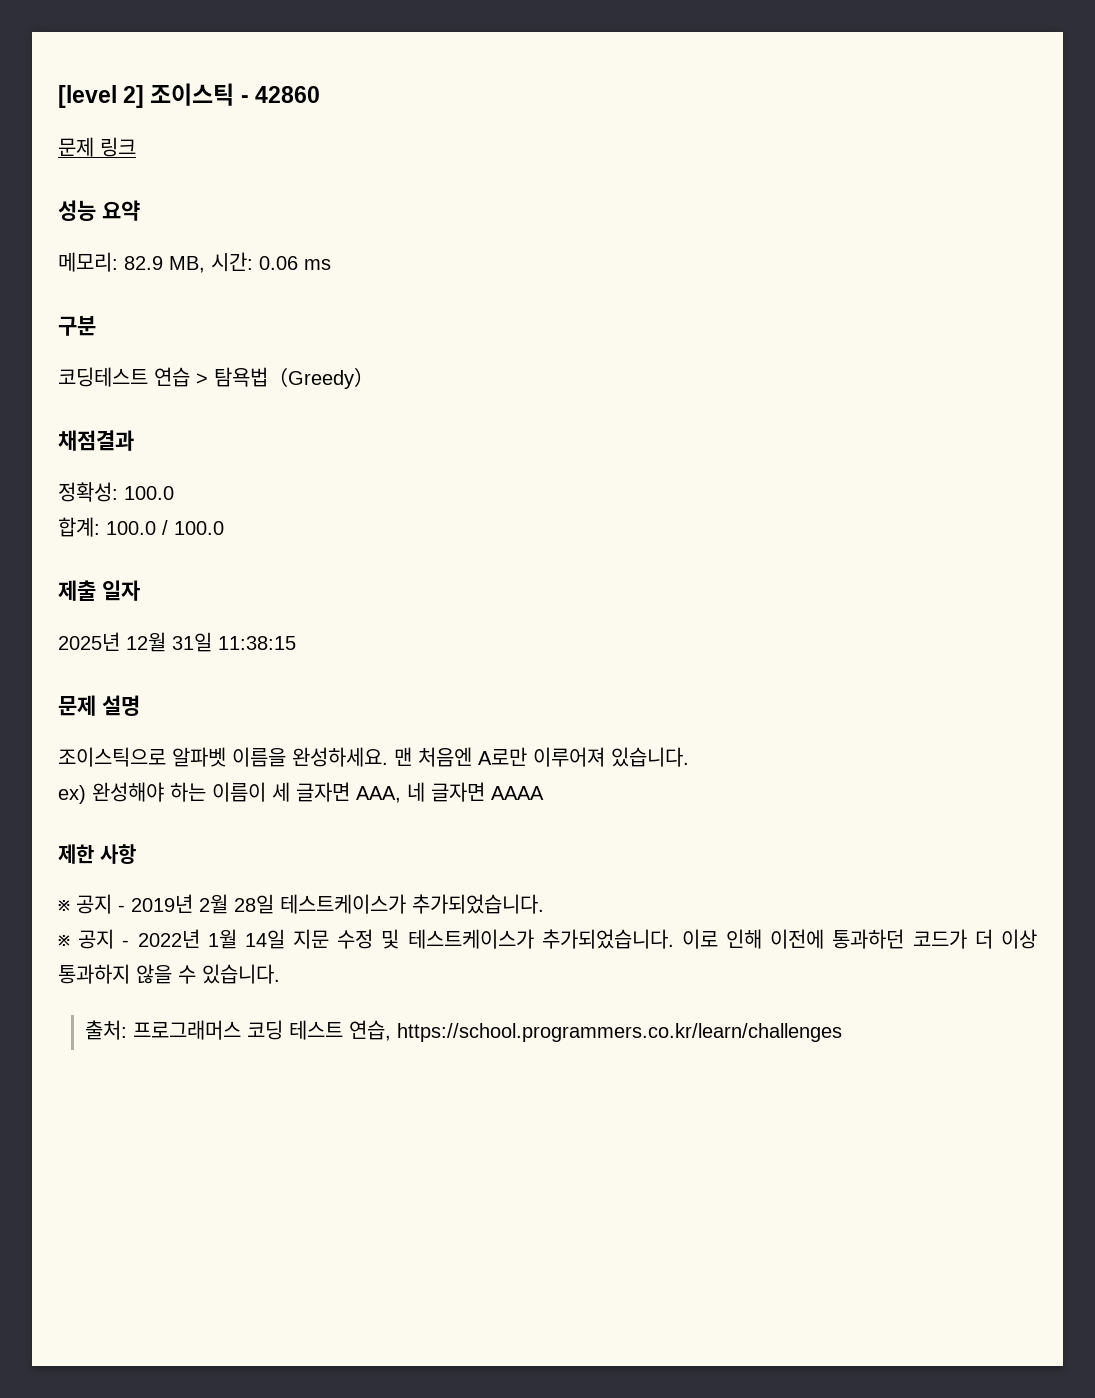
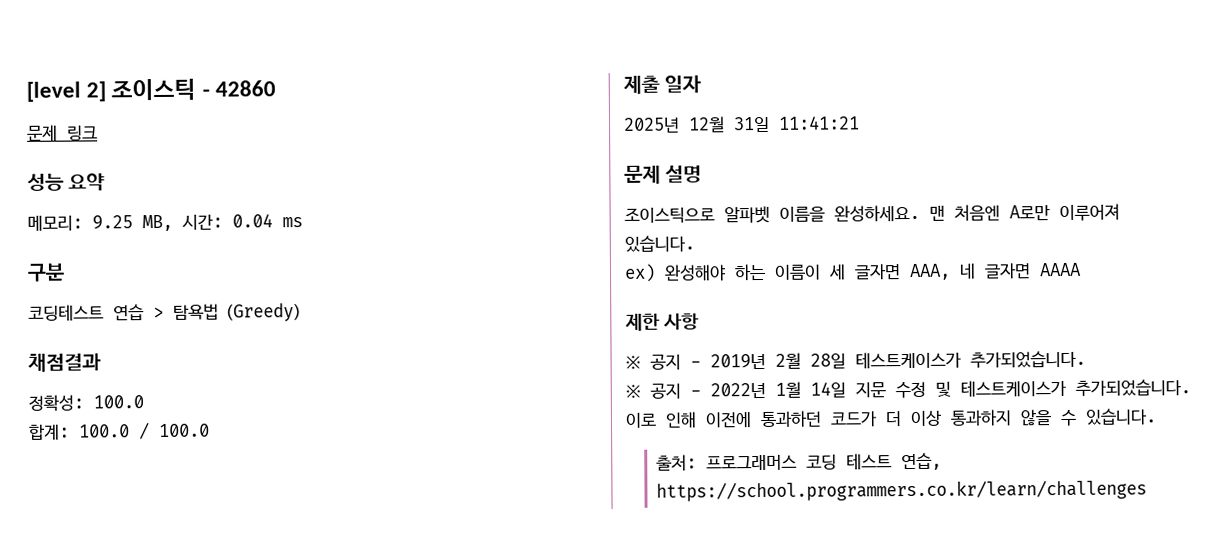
- 메모리: 82.9 MB, 시간: 0.06 ms
+ 메모리: 9.25 MB, 시간: 0.04 ms
- 2025년 12월 31일 11:38:15
+ 2025년 12월 31일 11:41:21

